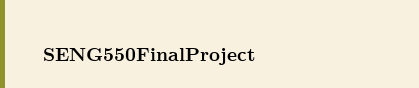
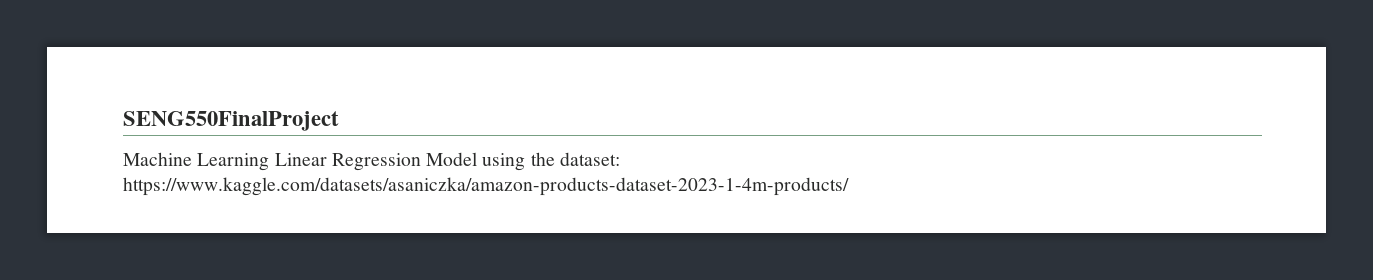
+ Machine Learning Linear Regression Model using the dataset: https://www.kaggle.com/datasets/asaniczka/amazon-products-dataset-2023-1-4m-products/

